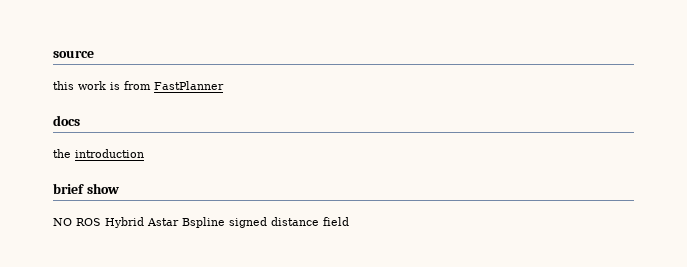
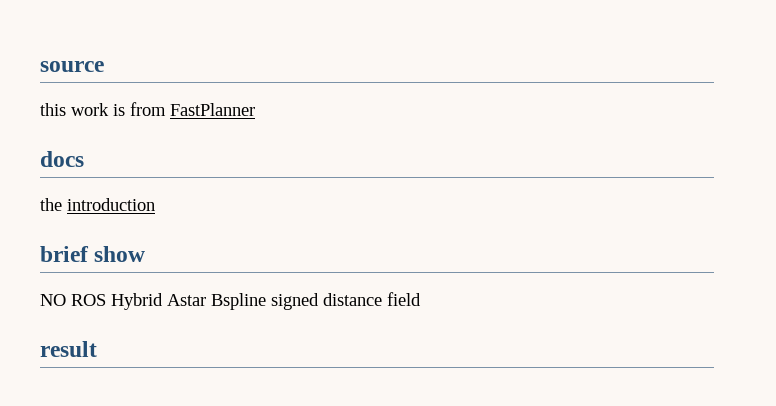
+ result

